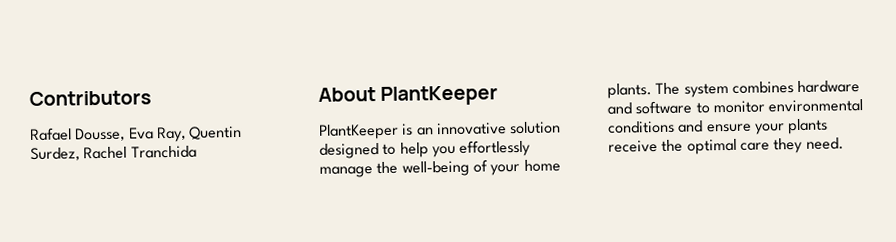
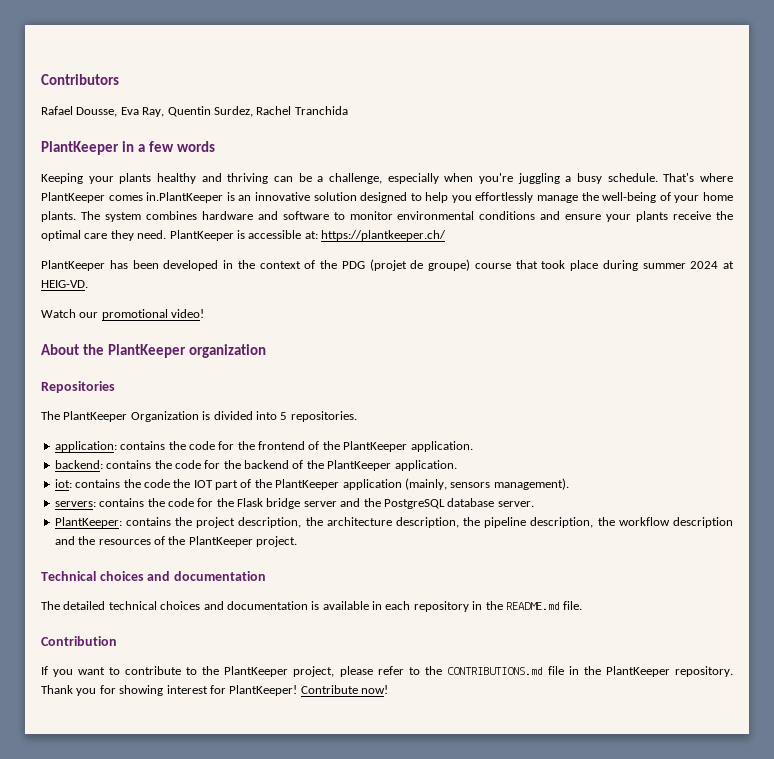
- About PlantKeeper
- PlantKeeper is an innovative solution designed to help you effortlessly manage the well-being of your home plants.
+ PlantKeeper in a few words
+ Keeping your plants healthy and thriving can be a challenge, especially when you're juggling a busy schedule. That's where PlantKeeper comes in.PlantKeeper is an innovative solution designed to help you effortlessly manage the well-being of your home plants.
+ PlantKeeper is accessible at: https://plantkeeper.ch/
+ PlantKeeper has been developed in the context of the PDG (projet de groupe) course that took place during summer 2024 at HEIG-VD.
+ Watch our promotional video!
+ About the PlantKeeper organization
+ Repositories
+ The PlantKeeper Organization is divided into 5 repositories.
+ application: contains the code for the frontend of the PlantKeeper application.
+ backend: contains the code for the backend of the PlantKeeper application.
+ iot: contains the code the IOT part of the PlantKeeper application (mainly, sensors management).
+ servers: contains the code for the Flask bridge server and the PostgreSQL database server.
+ PlantKeeper: contains the project description, the architecture description, the pipeline description, the workflow description and the resources of the PlantKeeper project.
+ Technical choices and documentation
+ The detailed technical choices and documentation is available in each repository in the README.md file.
+ Contribution
+ If you want to contribute to the PlantKeeper project, please refer to the CONTRIBUTIONS.md file in the PlantKeeper repository. Thank you for showing interest for PlantKeeper! Contribute now!

